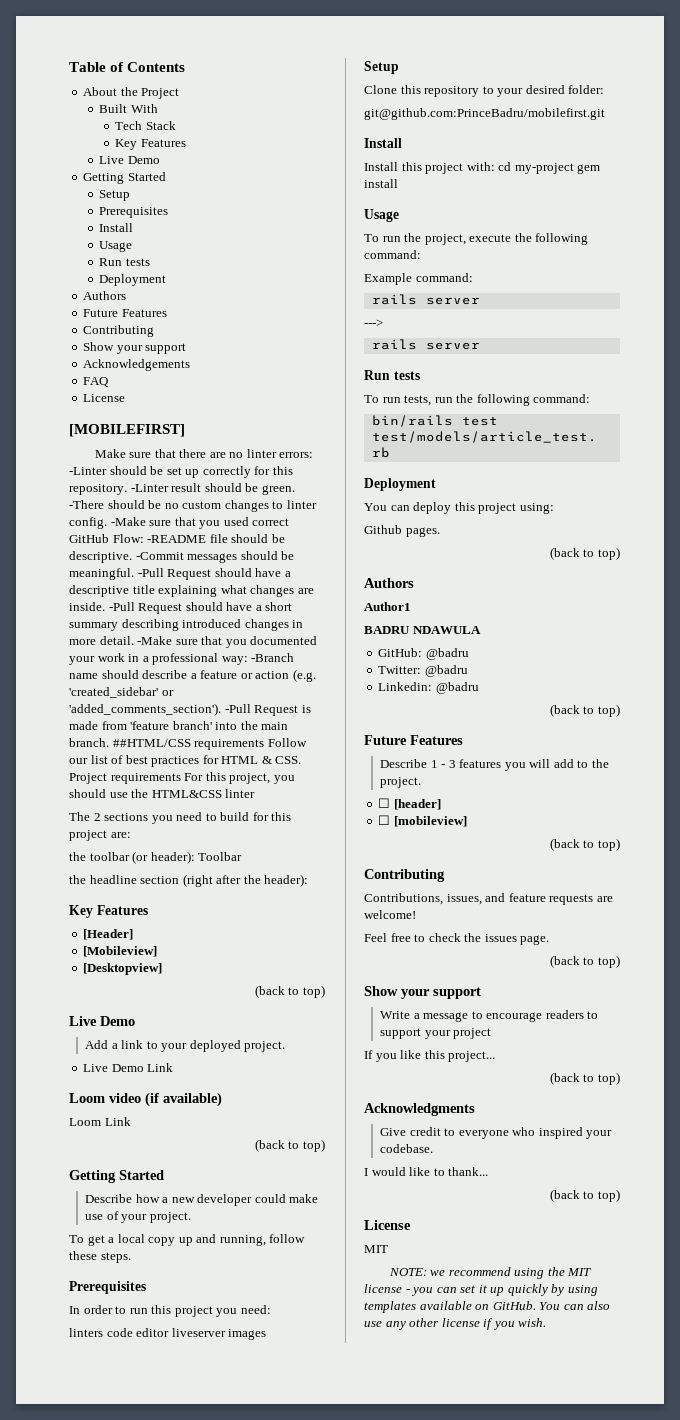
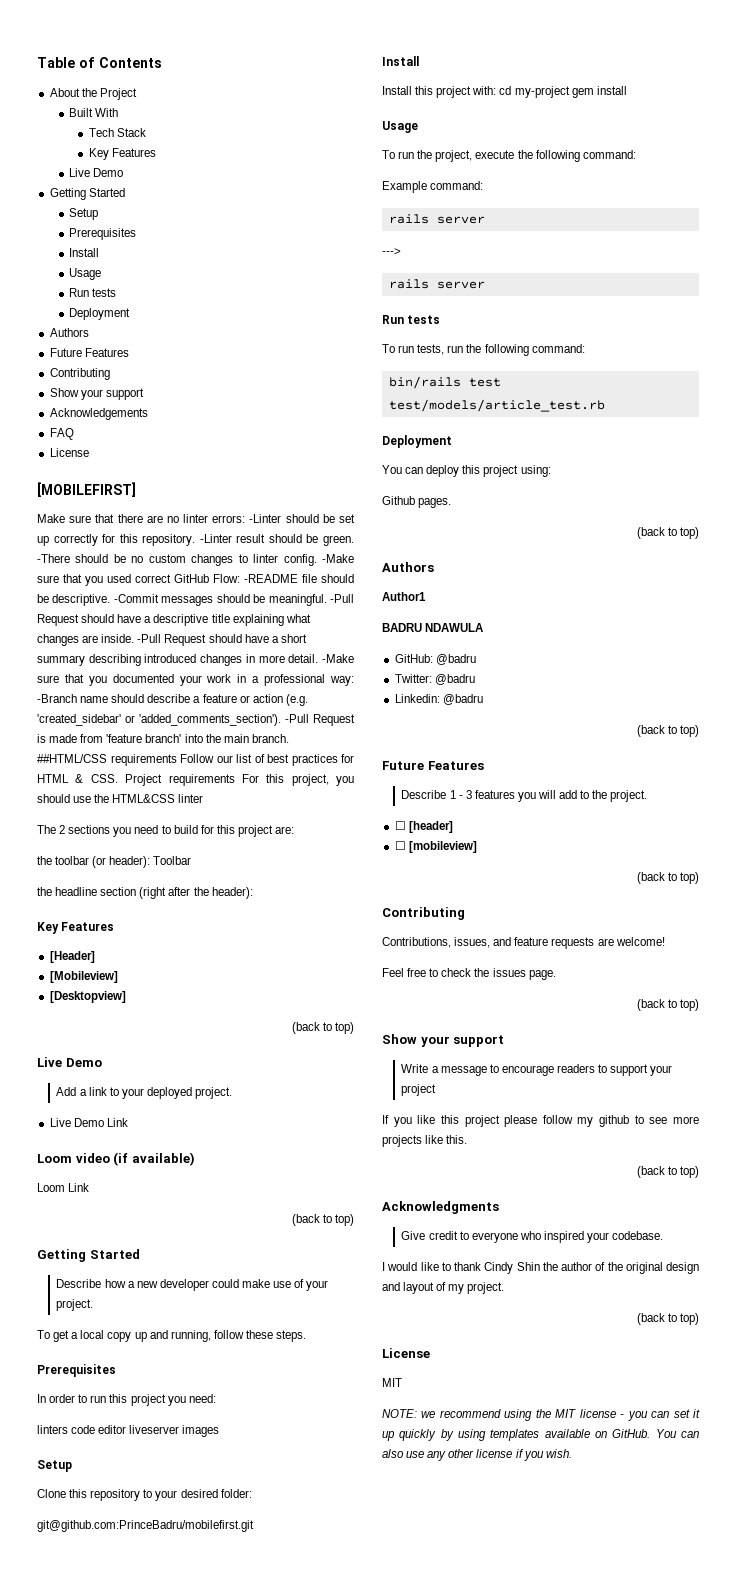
- If you like this project...
+ If you like this project please follow my github to see more projects like this.
- I would like to thank...
+ I would like to thank Cindy Shin the author of the original design and layout of my project.

